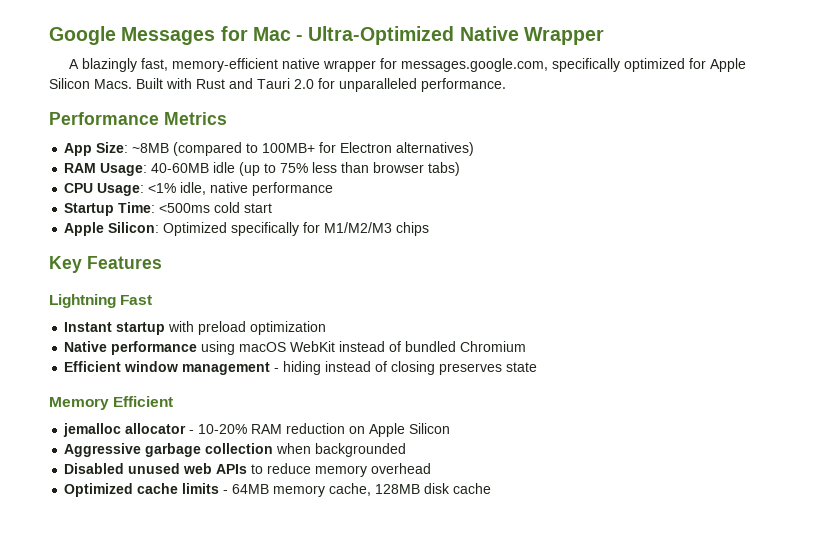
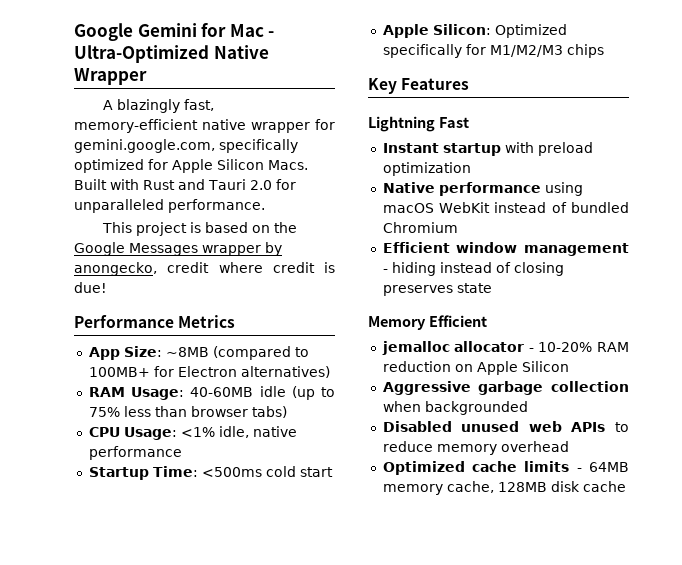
- Google Messages for Mac - Ultra-Optimized Native Wrapper
+ Google Gemini for Mac - Ultra-Optimized Native Wrapper
- A blazingly fast, memory-efficient native wrapper for messages.google.com, specifically optimized for Apple Silicon Macs.
+ A blazingly fast, memory-efficient native wrapper for gemini.google.com, specifically optimized for Apple Silicon Macs.
+ This project is based on the Google Messages wrapper by anongecko, credit where credit is due!

